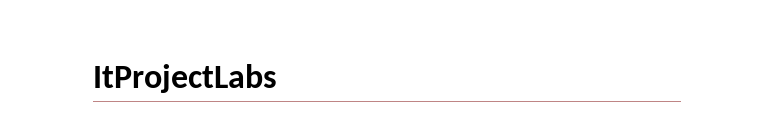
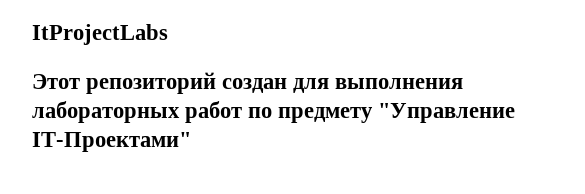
+ Этот репозиторий создан для выполнения лабораторных работ по предмету "Управление IT-Проектами"

